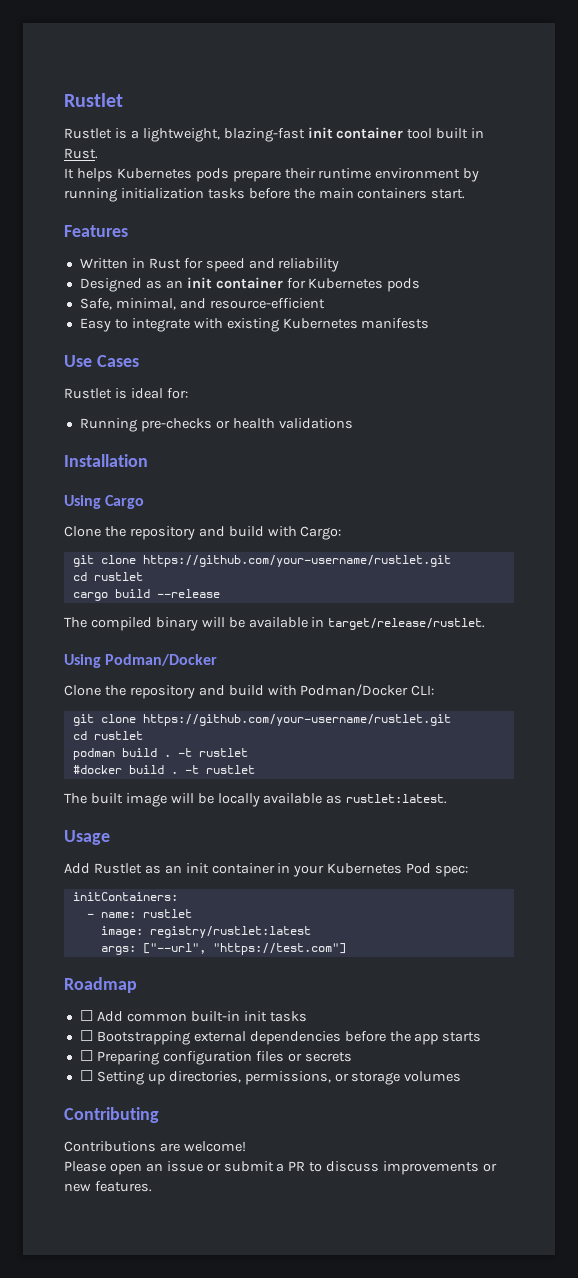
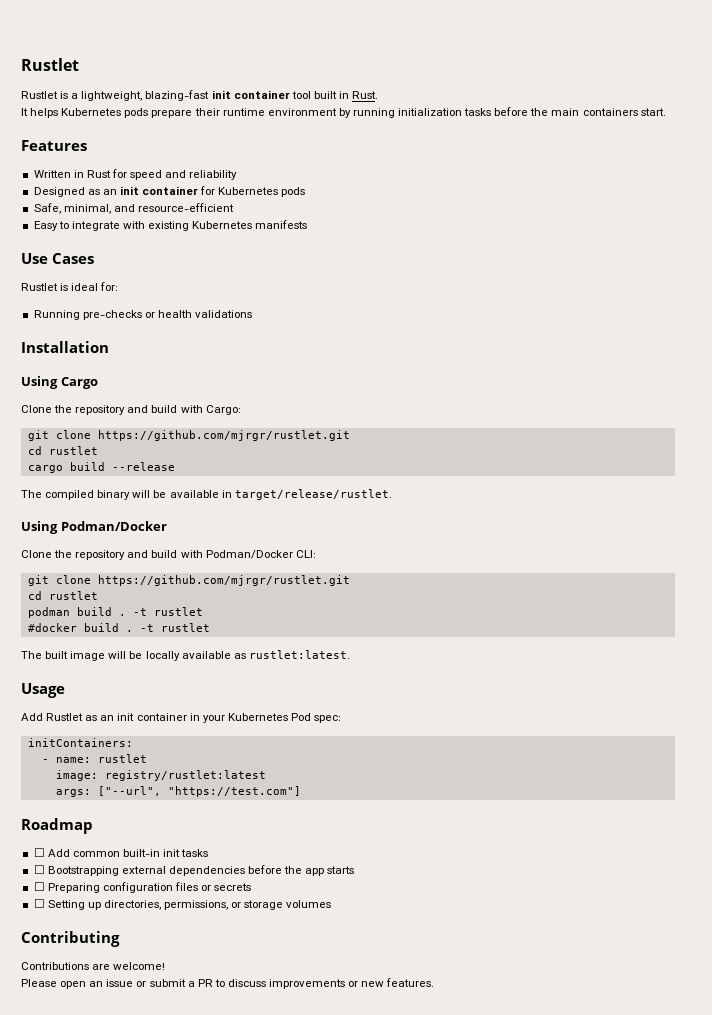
  Clone the repository and build with Cargo:
- git clone https://github.com/your-username/rustlet.git
+ git clone https://github.com/mjrgr/rustlet.git
  Clone the repository and build with Podman/Docker CLI:
- git clone https://github.com/your-username/rustlet.git
+ git clone https://github.com/mjrgr/rustlet.git

